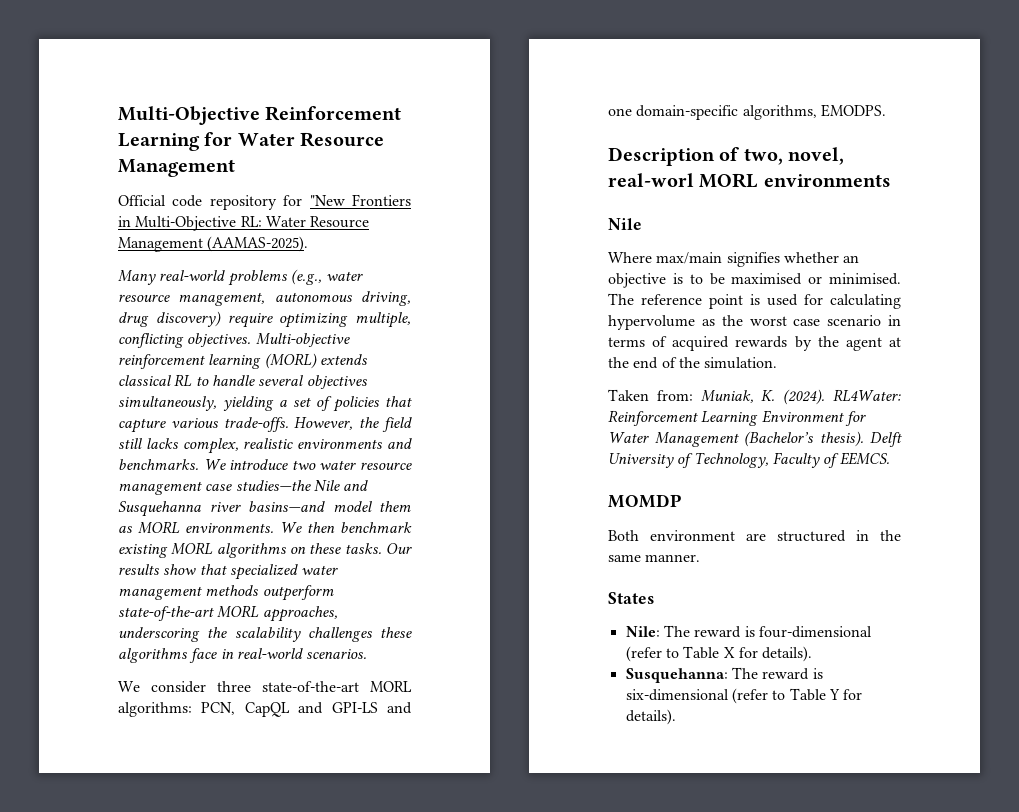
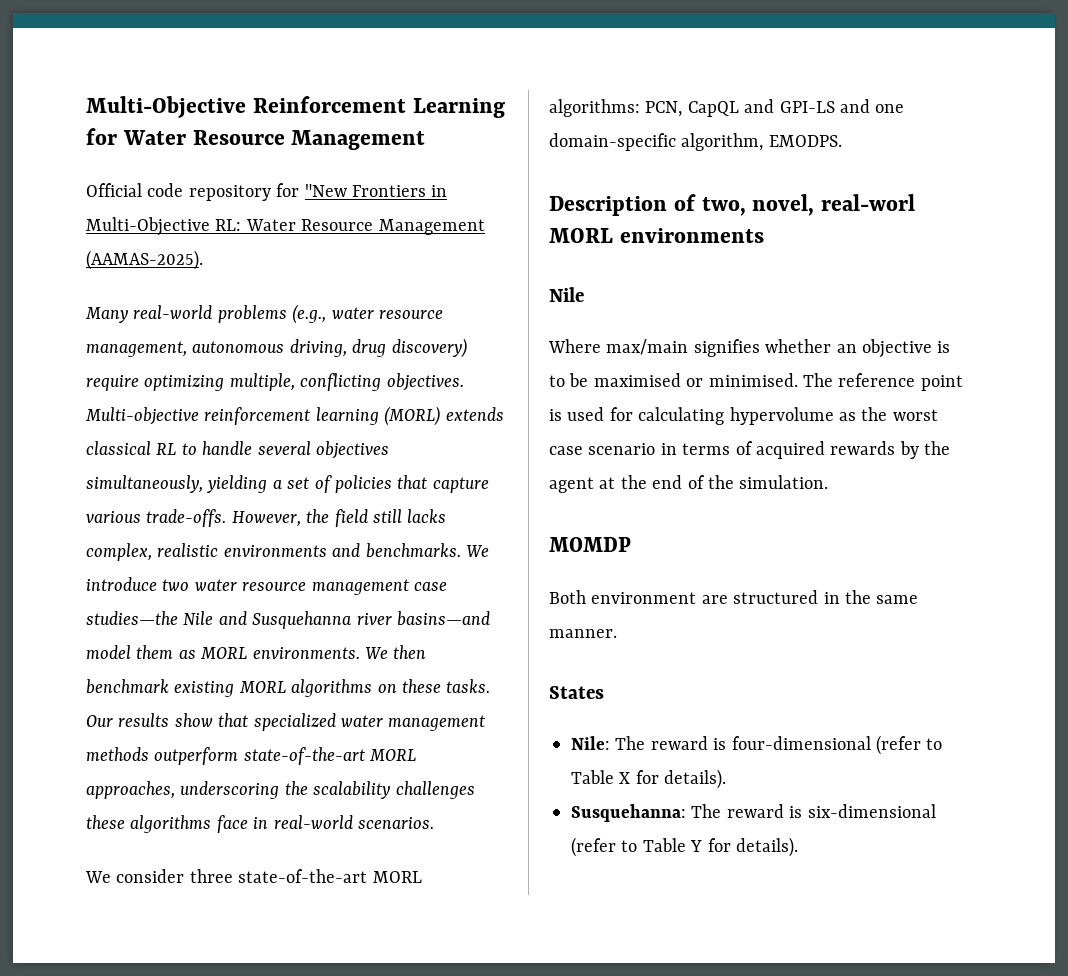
- We consider three state-of-the-art MORL algorithms: PCN, CapQL and GPI-LS and one domain-specific algorithms, EMODPS.
+ We consider three state-of-the-art MORL algorithms: PCN, CapQL and GPI-LS and one domain-specific algorithm, EMODPS.
- Taken from: Muniak, K. (2024). RL4Water: Reinforcement Learning Environment for Water Management (Bachelor’s thesis). Delft University of Technology, Faculty of EEMCS.

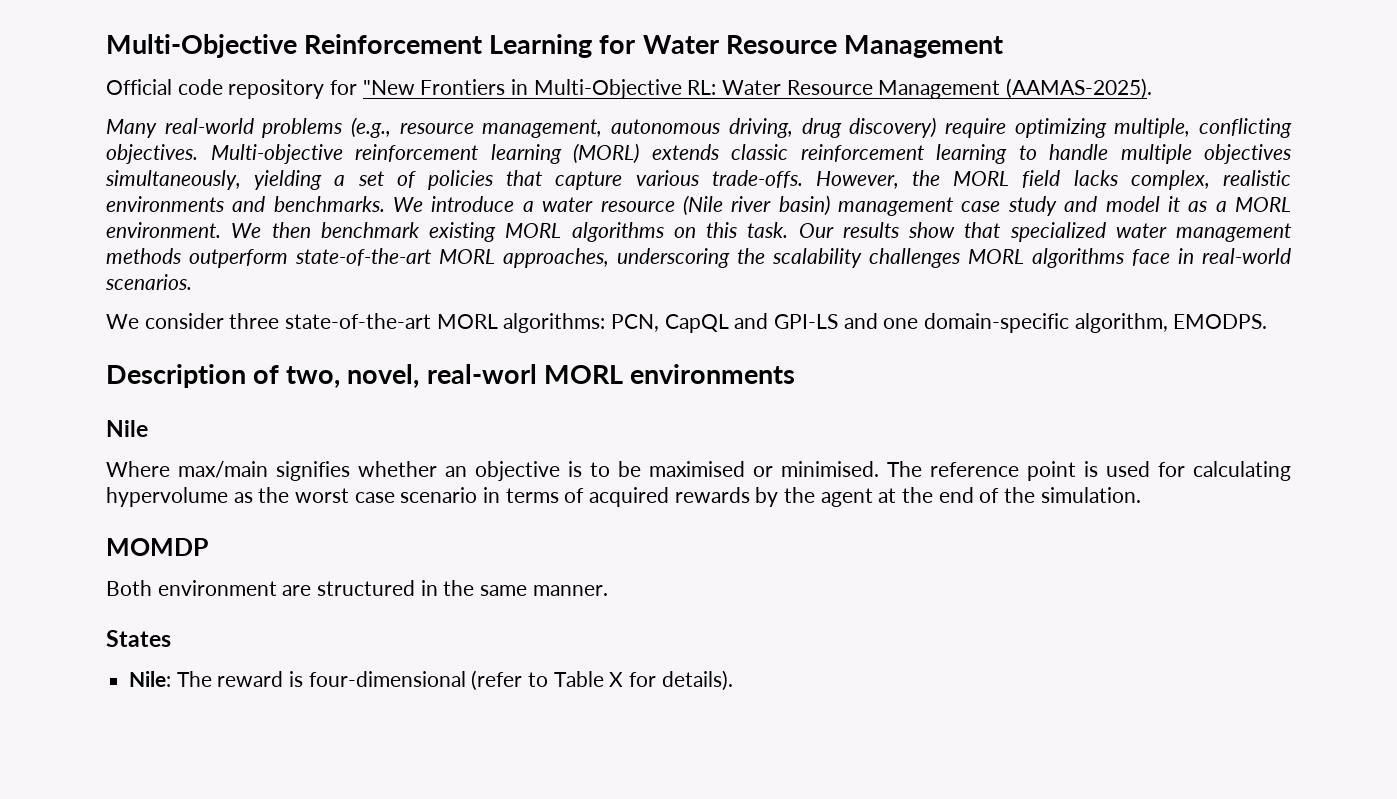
- Many real-world problems (e.g., water resource management, autonomous driving, drug discovery) require optimizing multiple, conflicting objectives.
+ Many real-world problems (e.g., resource management, autonomous driving, drug discovery) require optimizing multiple, conflicting objectives.
- Multi-objective reinforcement learning (MORL) extends classical RL to handle several objectives simultaneously, yielding a set of policies that capture various trade-offs.
+ Multi-objective reinforcement learning (MORL) extends classic reinforcement learning to handle multiple objectives simultaneously, yielding a set of policies that capture various trade-offs.
- However, the field still lacks complex, realistic environments and benchmarks.
+ However, the MORL field lacks complex, realistic environments and benchmarks.
- We introduce two water resource management case studies—the Nile and Susquehanna river basins—and model them as MORL environments.
+ We introduce a water resource (Nile river basin) management case study and model it as a MORL environment.
- We then benchmark existing MORL algorithms on these tasks.
+ We then benchmark existing MORL algorithms on this task.
- Our results show that specialized water management methods outperform state-of-the-art MORL approaches, underscoring the scalability challenges these algorithms face in real-world scenarios.
+ Our results show that specialized water management methods outperform state-of-the-art MORL approaches, underscoring the scalability challenges MORL algorithms face in real-world scenarios.
- Susquehanna: The reward is six-dimensional (refer to Table Y for details).

